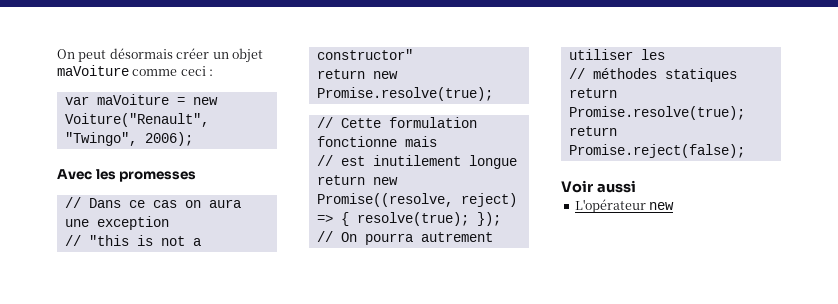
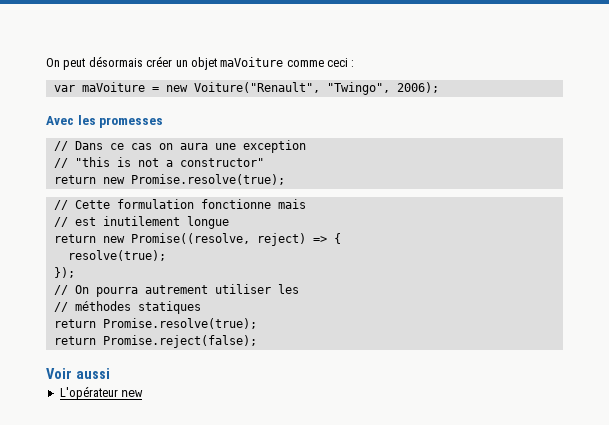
- return new Promise((resolve, reject) => { resolve(true); });
+ return new Promise((resolve, reject) => {
+ resolve(true);
+ });

